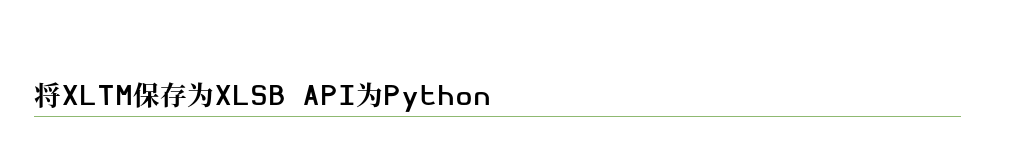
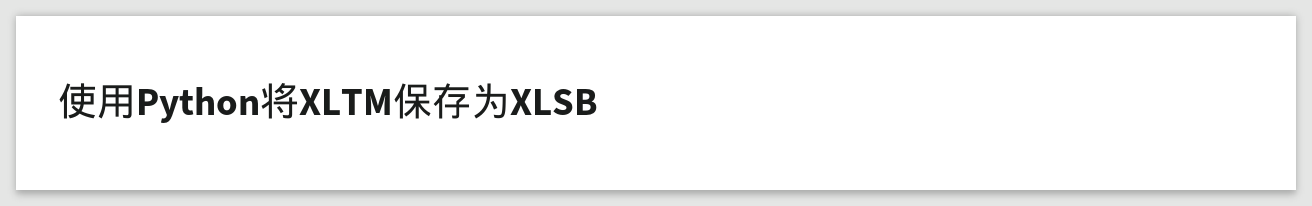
- 将XLTM保存为XLSB API为Python
+ 使用Python将XLTM保存为XLSB

